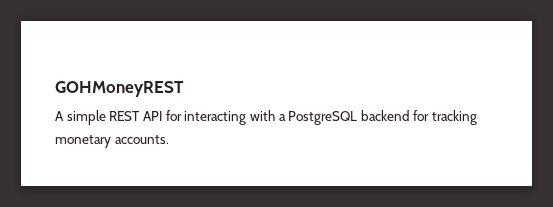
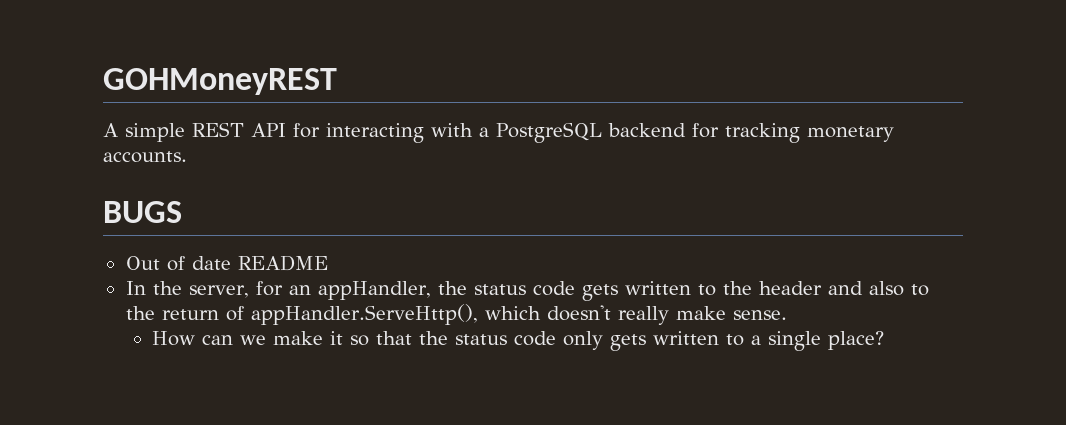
+ BUGS
+ Out of date README
+ In the server, for an appHandler, the status code gets written to the header and also to the return of appHandler.ServeHttp(), which doesn't really make sense.
+ How can we make it so that the status code only gets written to a single place?

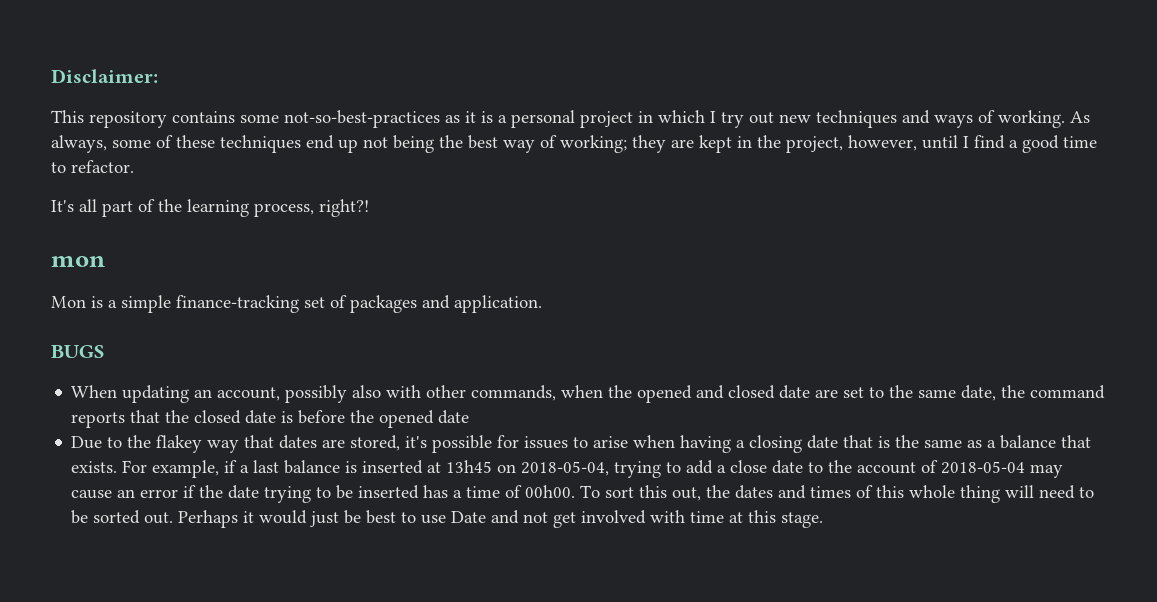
- GOHMoneyREST
- A simple REST API for interacting with a PostgreSQL backend for tracking monetary accounts.
+ Disclaimer:
+ This repository contains some not-so-best-practices as it is a personal project in which I try out new techniques and ways of working. As always, some of these techniques end up not being the best way of working; they are kept in the project, however, until I find a good time to refactor.
+ It's all part of the learning process, right?!
+ mon
+ Mon is a simple finance-tracking set of packages and application.
  BUGS
- Out of date README
- In the server, for an appHandler, the status code gets written to the header and also to the return of appHandler.ServeHttp(), which doesn't really make sense.
- How can we make it so that the status code only gets written to a single place?
+ When updating an account, possibly also with other commands, when the opened and closed date are set to the same date, the command reports that the closed date is before the opened date
+ Due to the flakey way that dates are stored, it's possible for issues to arise when having a closing date that is the same as a balance that exists. For example, if a last balance is inserted at 13h45 on 2018-05-04, trying to add a close date to the account of 2018-05-04 may cause an error if the date trying to be inserted has a time of 00h00. To sort this out, the dates and times of this whole thing will need to be sorted out. Perhaps it would just be best to use Date and not get involved with time at this stage.

